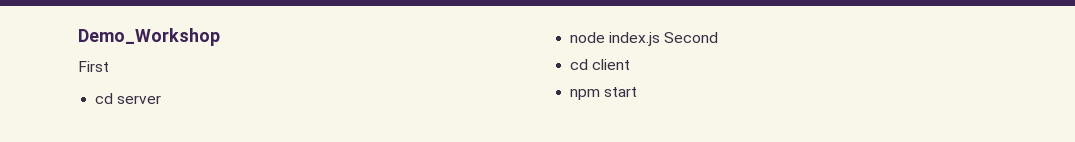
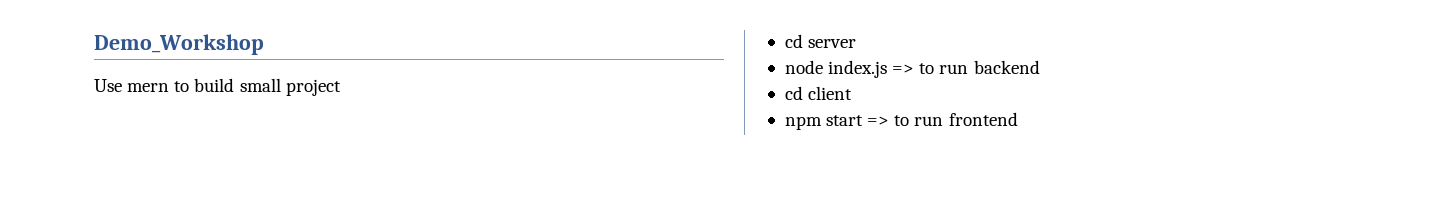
- First
+ Use mern to build small project
- node index.js Second
+ node index.js => to run backend
- npm start
+ npm start => to run frontend

